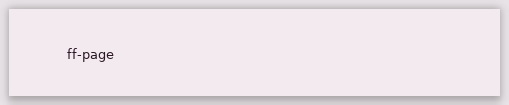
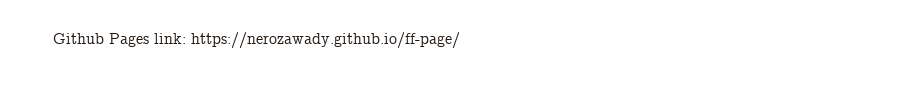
- ff-page
+ Github Pages link: https://nerozawady.github.io/ff-page/

